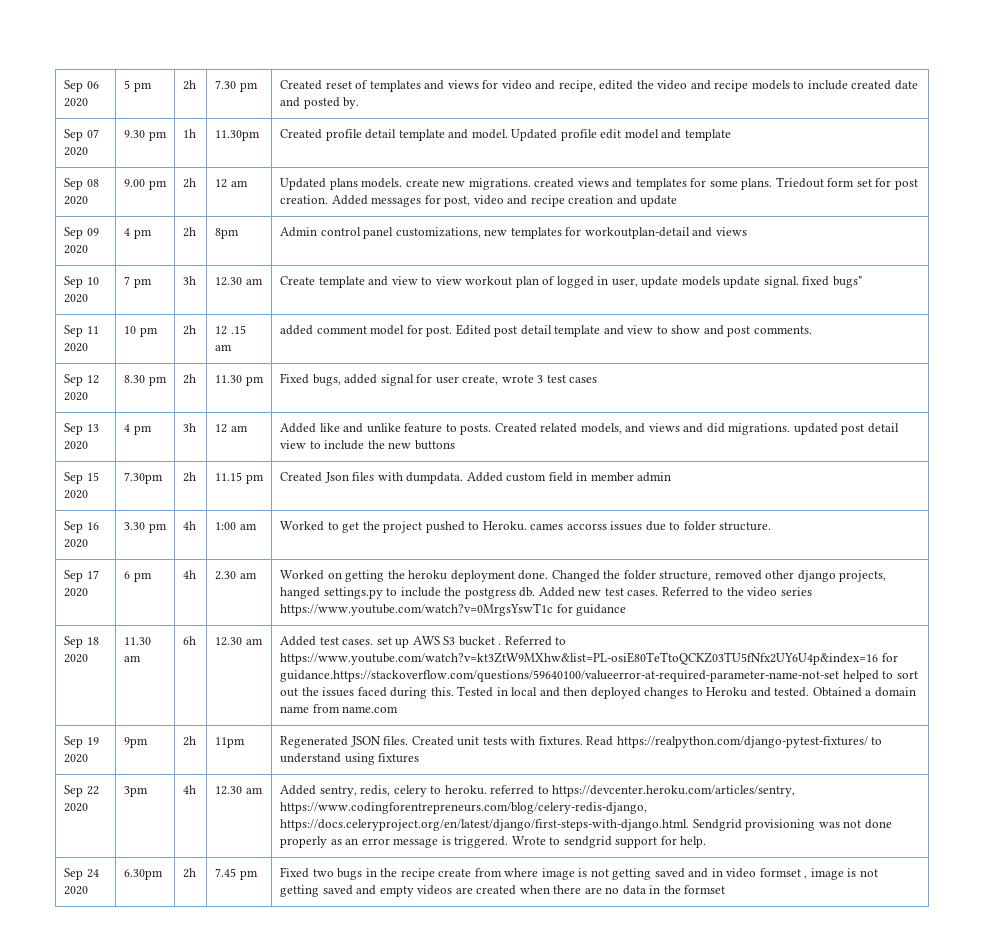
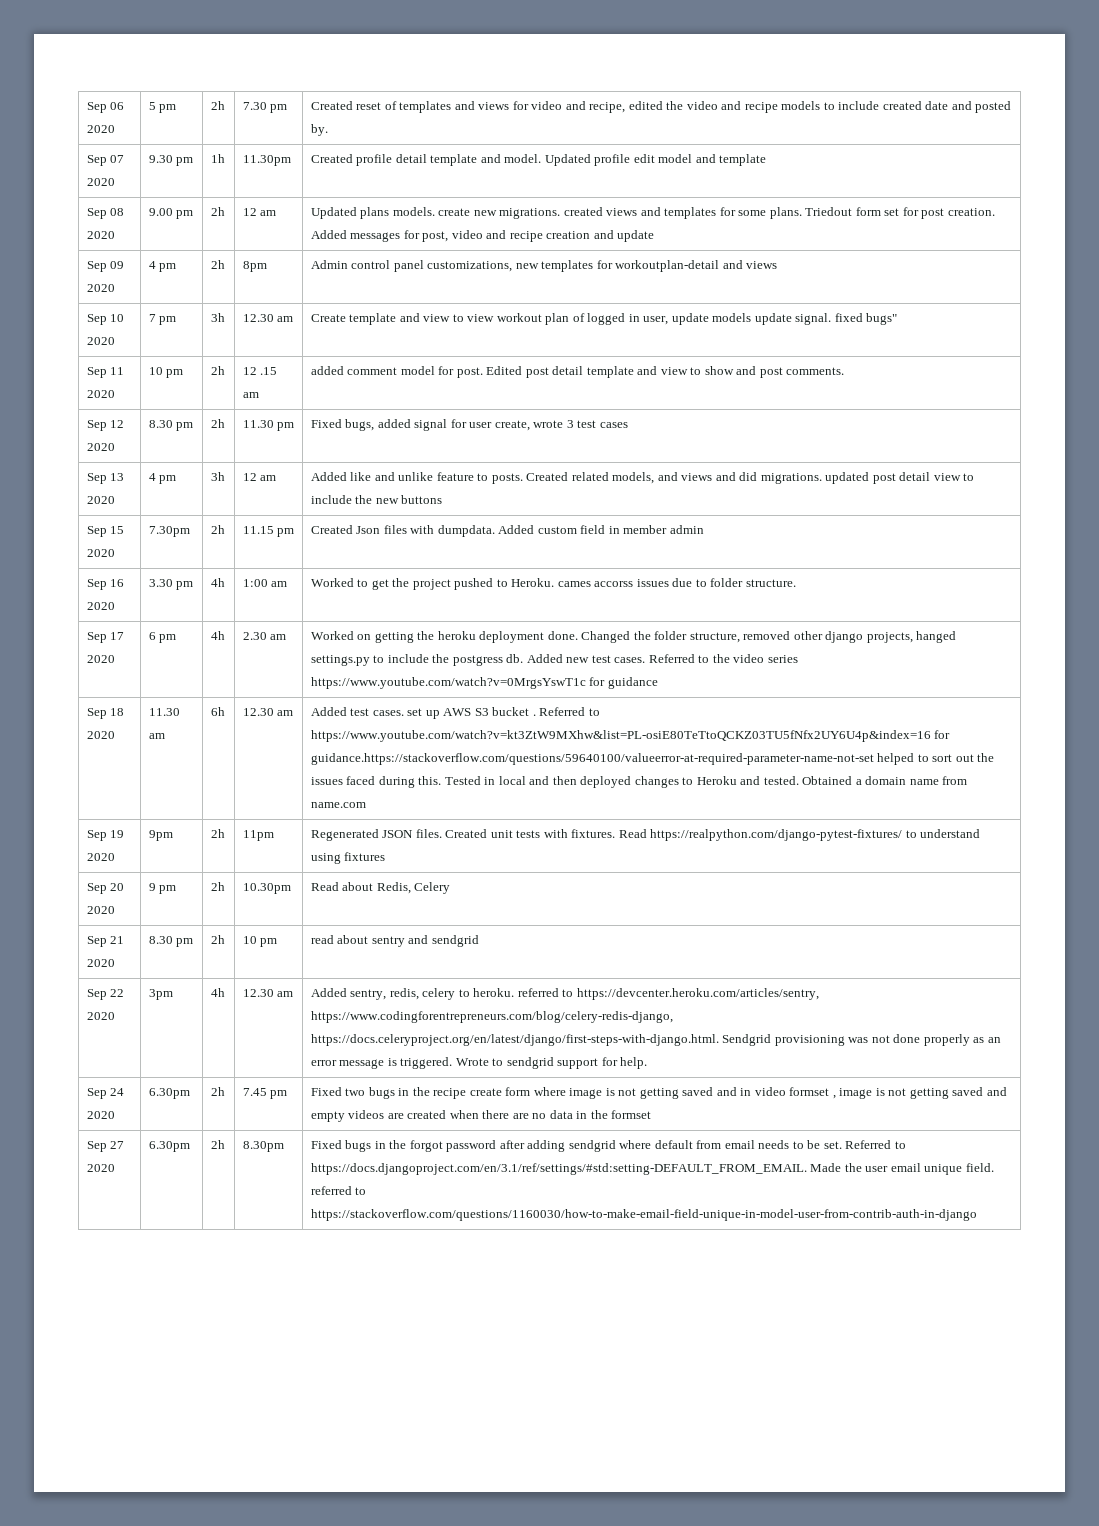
+ Sep 20 2020 | 9 pm | 2h | 10.30pm | Read about Redis, Celery
+ Sep 21 2020 | 8.30 pm | 2h | 10 pm | read about sentry and sendgrid
- Fixed two bugs in the recipe create from where image is not getting saved and in video formset , image is not getting saved and empty videos are created when there are no data in the formset
+ Fixed two bugs in the recipe create form where image is not getting saved and in video formset , image is not getting saved and empty videos are created when there are no data in the formset
+ Sep 27 2020 | 6.30pm | 2h | 8.30pm | Fixed bugs in the forgot password after adding sendgrid where default from email needs to be set. Referred to https://docs.djangoproject.com/en/3.1/ref/settings/#std:setting-DEFAULT_FROM_EMAIL. Made the user email unique field. referred to https://stackoverflow.com/questions/1160030/how-to-make-email-field-unique-in-model-user-from-contrib-auth-in-django

